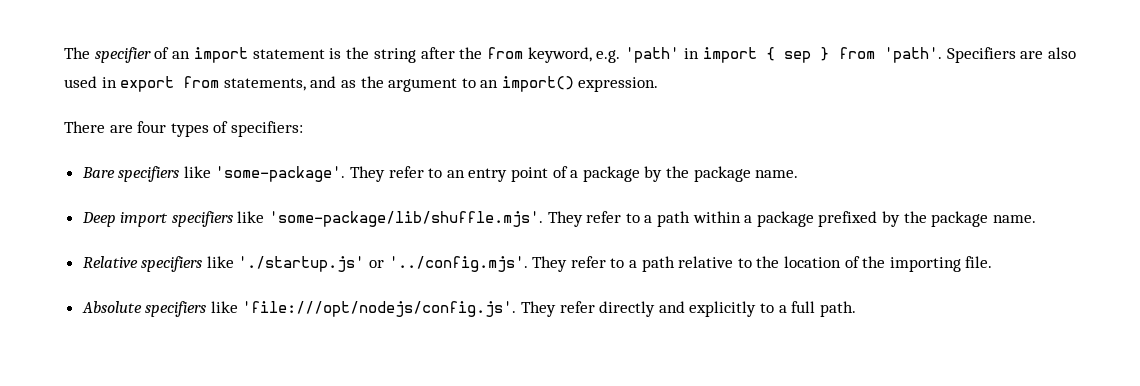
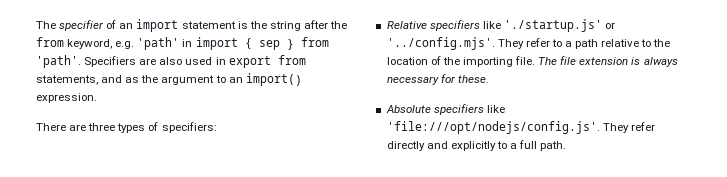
- There are four types of specifiers:
+ There are three types of specifiers:
- Bare specifiers like 'some-package'. They refer to an entry point of a package by the package name.
- Deep import specifiers like 'some-package/lib/shuffle.mjs'. They refer to a path within a package prefixed by the package name.
+ The file extension is always necessary for these.

